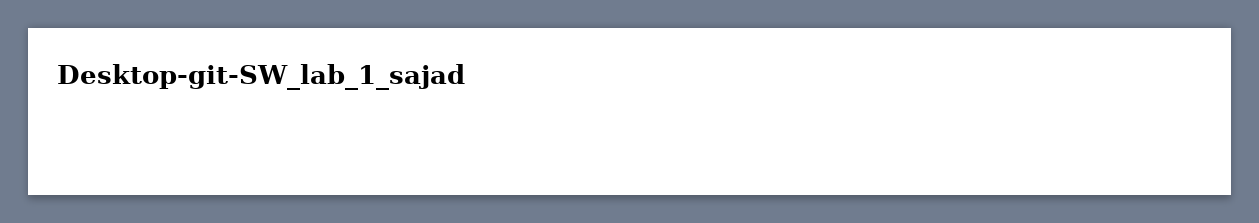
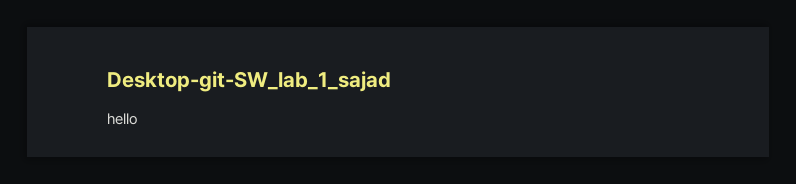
+ hello

